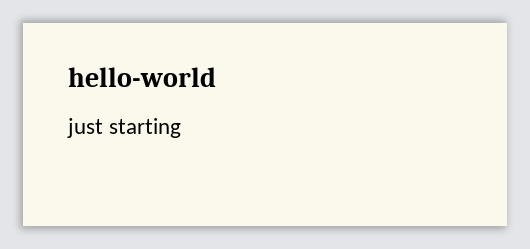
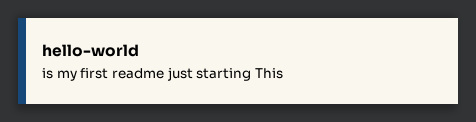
- just starting
+ is my first readme just starting This

